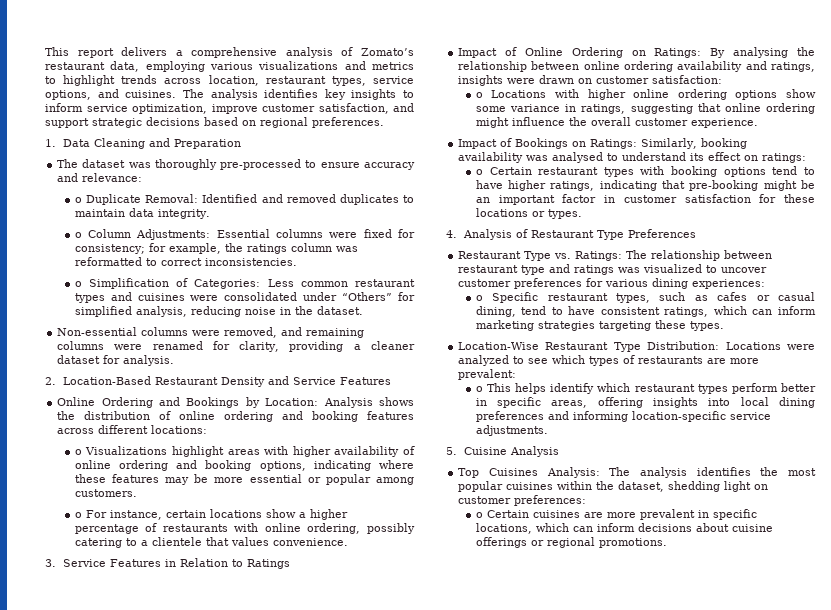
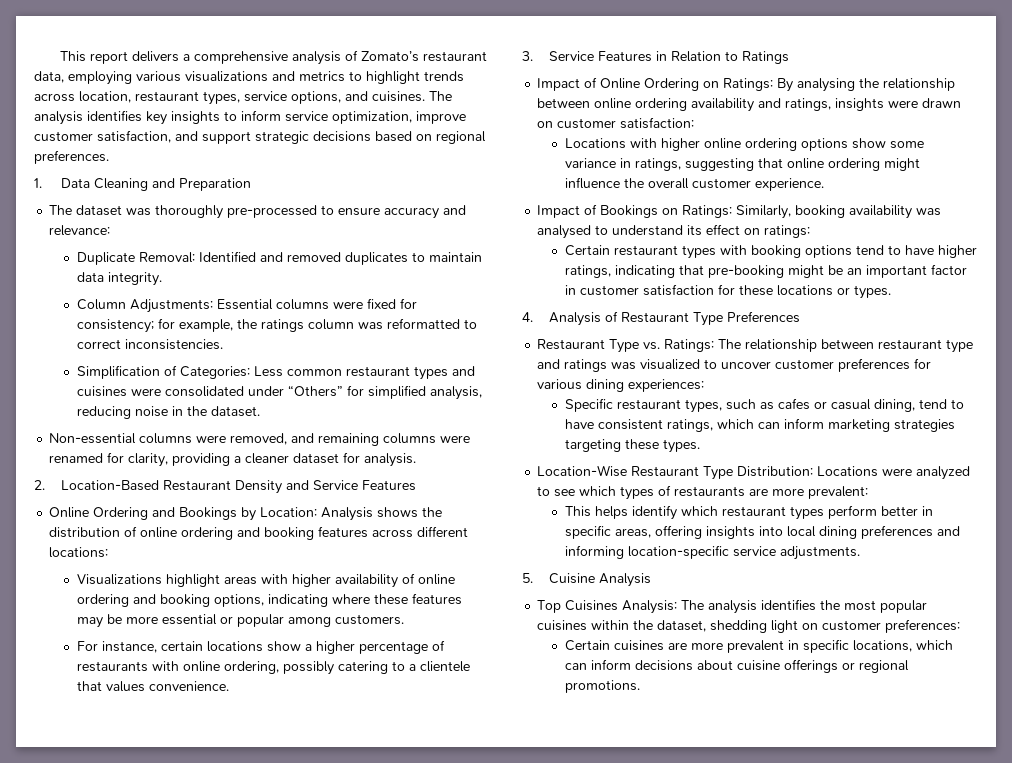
- o Duplicate Removal: Identified and removed duplicates to maintain data integrity.
+ Duplicate Removal: Identified and removed duplicates to maintain data integrity.
- o Column Adjustments: Essential columns were fixed for consistency; for example, the ratings column was reformatted to correct inconsistencies.
+ Column Adjustments: Essential columns were fixed for consistency; for example, the ratings column was reformatted to correct inconsistencies.
- o Simplification of Categories: Less common restaurant types and cuisines were consolidated under “Others” for simplified analysis, reducing noise in the dataset.
+ Simplification of Categories: Less common restaurant types and cuisines were consolidated under “Others” for simplified analysis, reducing noise in the dataset.
- o Visualizations highlight areas with higher availability of online ordering and booking options, indicating where these features may be more essential or popular among customers.
+ Visualizations highlight areas with higher availability of online ordering and booking options, indicating where these features may be more essential or popular among customers.
- o For instance, certain locations show a higher percentage of restaurants with online ordering, possibly catering to a clientele that values convenience.
+ For instance, certain locations show a higher percentage of restaurants with online ordering, possibly catering to a clientele that values convenience.
- o Locations with higher online ordering options show some variance in ratings, suggesting that online ordering might influence the overall customer experience.
+ Locations with higher online ordering options show some variance in ratings, suggesting that online ordering might influence the overall customer experience.
- o Certain restaurant types with booking options tend to have higher ratings, indicating that pre-booking might be an important factor in customer satisfaction for these locations or types.
+ Certain restaurant types with booking options tend to have higher ratings, indicating that pre-booking might be an important factor in customer satisfaction for these locations or types.
- o Specific restaurant types, such as cafes or casual dining, tend to have consistent ratings, which can inform marketing strategies targeting these types.
+ Specific restaurant types, such as cafes or casual dining, tend to have consistent ratings, which can inform marketing strategies targeting these types.
- o This helps identify which restaurant types perform better in specific areas, offering insights into local dining preferences and informing location-specific service adjustments.
+ This helps identify which restaurant types perform better in specific areas, offering insights into local dining preferences and informing location-specific service adjustments.
- o Certain cuisines are more prevalent in specific locations, which can inform decisions about cuisine offerings or regional promotions.
+ Certain cuisines are more prevalent in specific locations, which can inform decisions about cuisine offerings or regional promotions.

